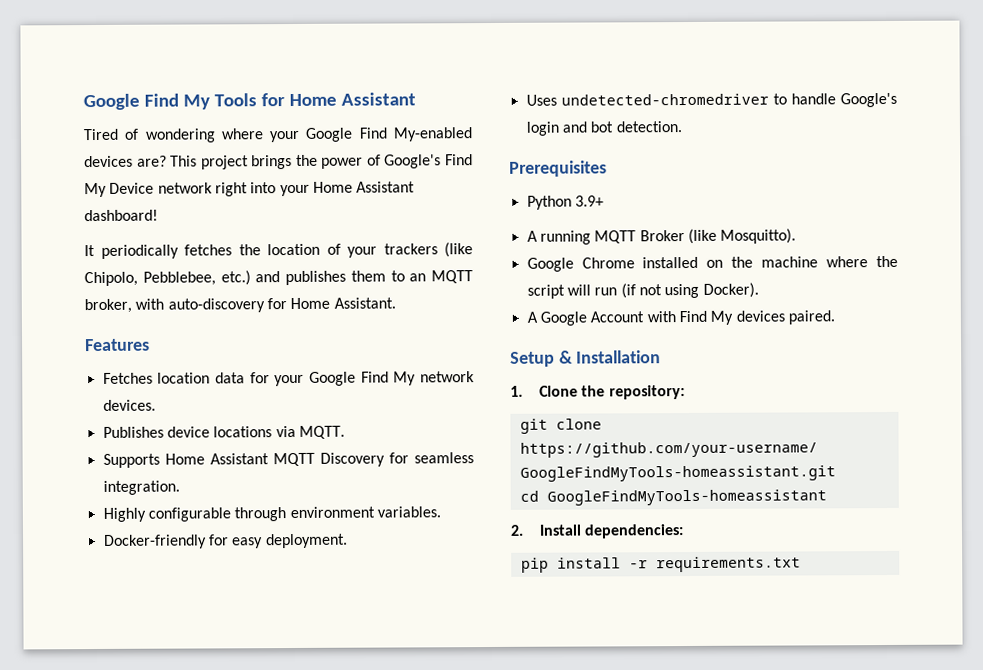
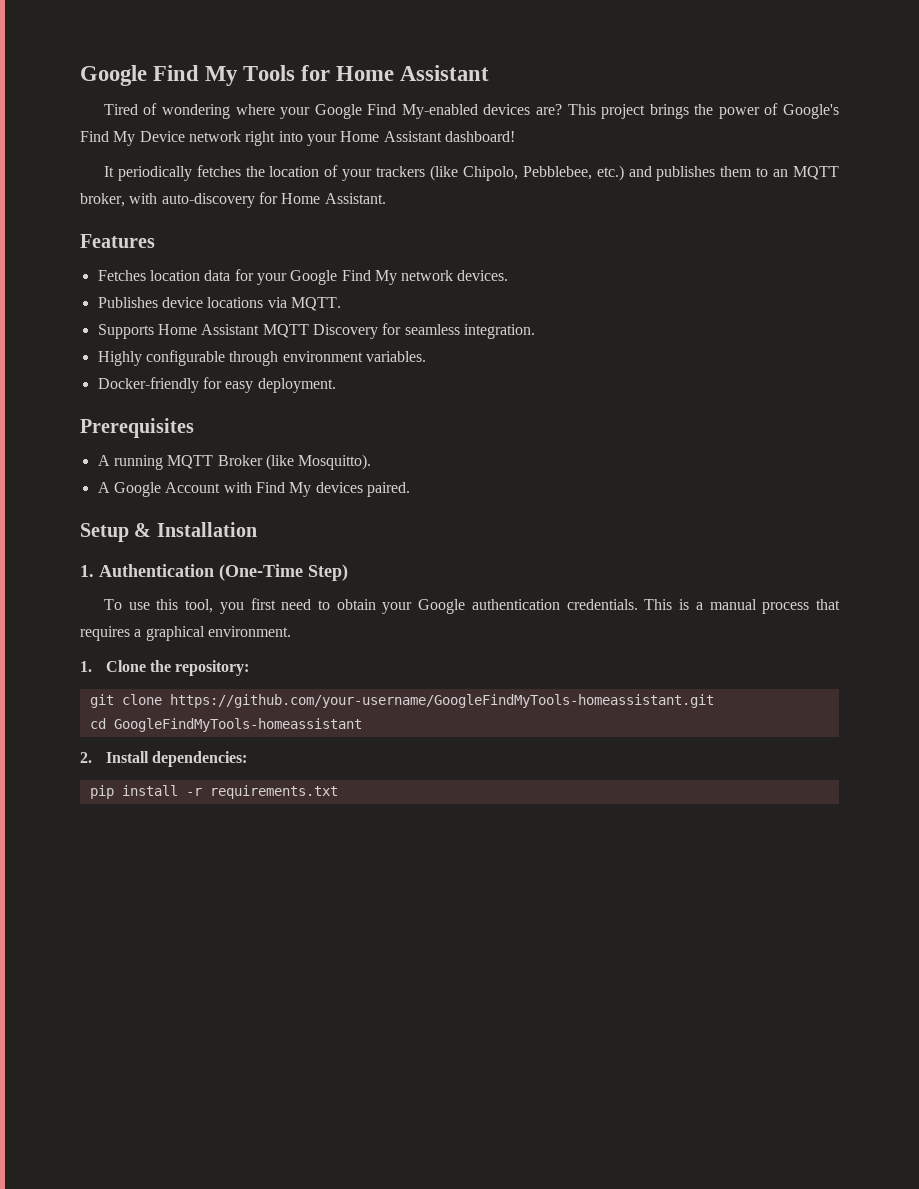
- Uses undetected-chromedriver to handle Google's login and bot detection.
- Python 3.9+
- Google Chrome installed on the machine where the script will run (if not using Docker).
+ 1. Authentication (One-Time Step)
+ To use this tool, you first need to obtain your Google authentication credentials. This is a manual process that requires a graphical environment.

